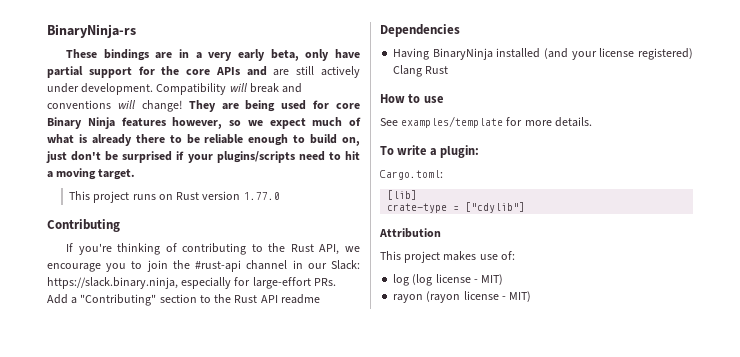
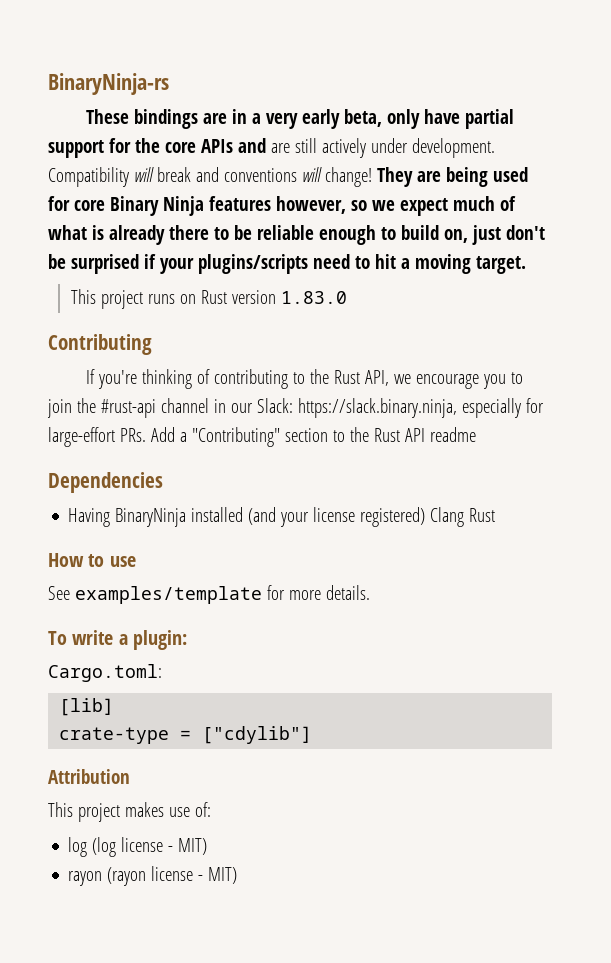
- This project runs on Rust version 1.77.0
+ This project runs on Rust version 1.83.0

